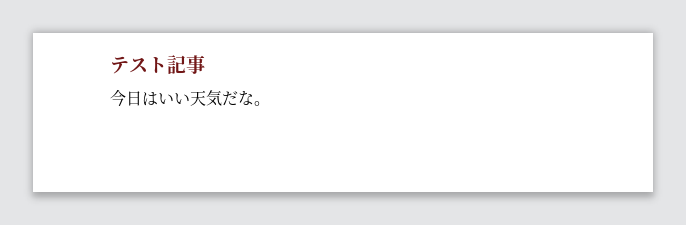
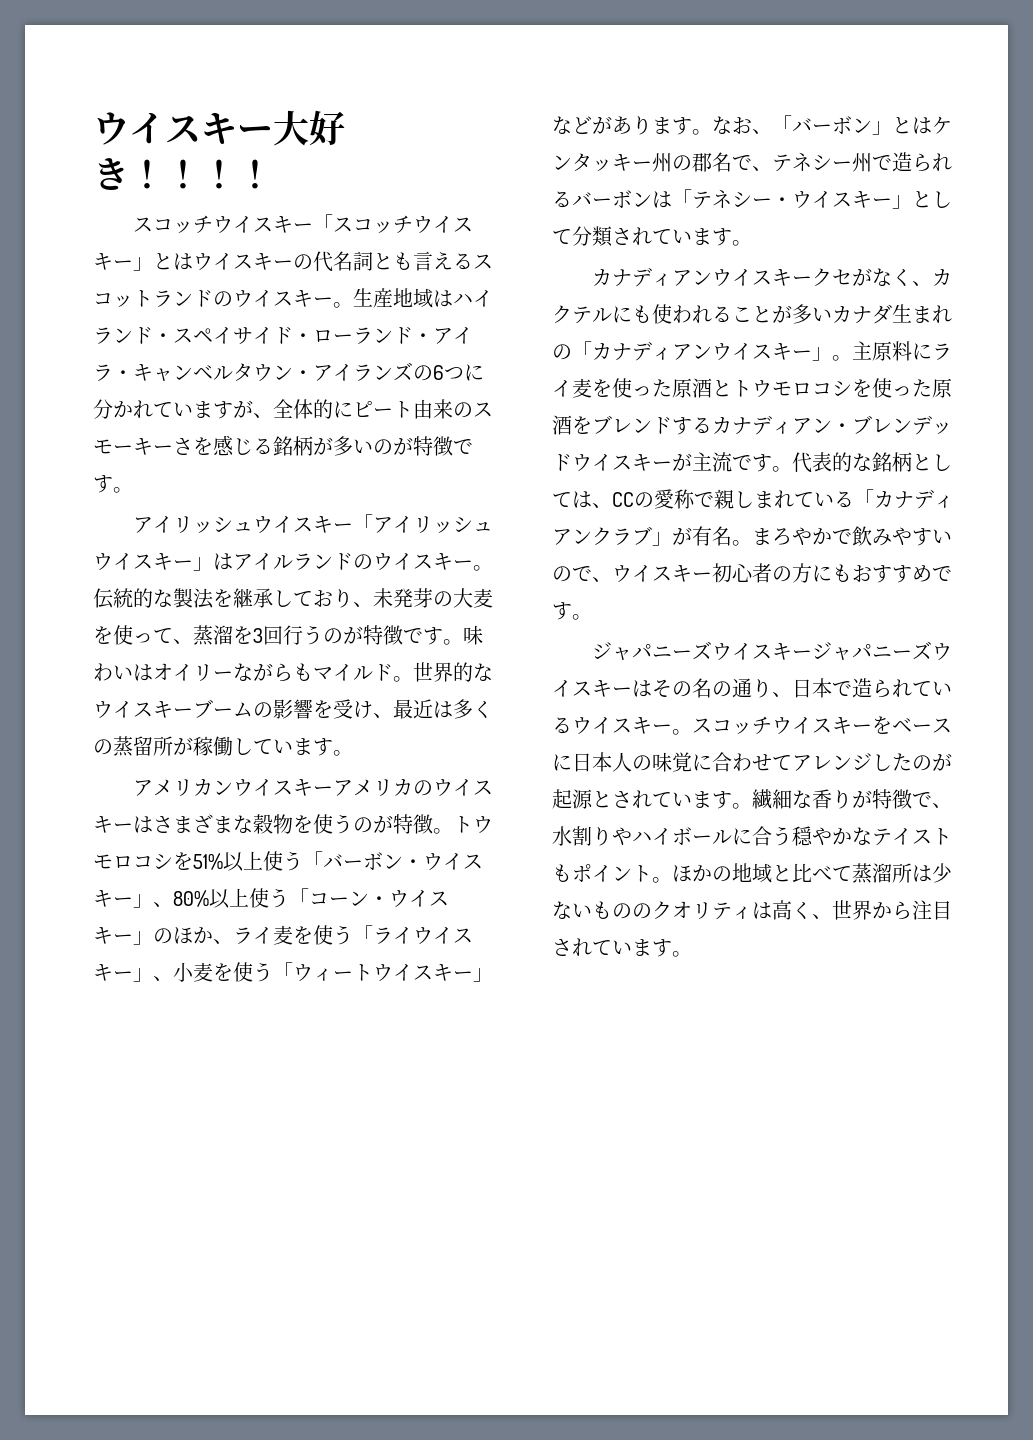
- テスト記事
- 今日はいい天気だな。
+ ウイスキー大好き！！！！
+ スコッチウイスキー「スコッチウイスキー」とはウイスキーの代名詞とも言えるスコットランドのウイスキー。生産地域はハイランド・スペイサイド・ローランド・アイラ・キャンベルタウン・アイランズの6つに分かれていますが、全体的にピート由来のスモーキーさを感じる銘柄が多いのが特徴です。
+ アイリッシュウイスキー「アイリッシュウイスキー」はアイルランドのウイスキー。伝統的な製法を継承しており、未発芽の大麦を使って、蒸溜を3回行うのが特徴です。味わいはオイリーながらもマイルド。世界的なウイスキーブームの影響を受け、最近は多くの蒸留所が稼働しています。
+ アメリカンウイスキーアメリカのウイスキーはさまざまな穀物を使うのが特徴。トウモロコシを51%以上使う「バーボン・ウイスキー」、80%以上使う「コーン・ウイスキー」のほか、ライ麦を使う「ライウイスキー」、小麦を使う「ウィートウイスキー」などがあります。なお、「バーボン」とはケンタッキー州の郡名で、テネシー州で造られるバーボンは「テネシー・ウイスキー」として分類されています。
+ カナディアンウイスキークセがなく、カクテルにも使われることが多いカナダ生まれの「カナディアンウイスキー」。主原料にライ麦を使った原酒とトウモロコシを使った原酒をブレンドするカナディアン・ブレンデッドウイスキーが主流です。代表的な銘柄としては、CCの愛称で親しまれている「カナディアンクラブ」が有名。まろやかで飲みやすいので、ウイスキー初心者の方にもおすすめです。
+ ジャパニーズウイスキージャパニーズウイスキーはその名の通り、日本で造られているウイスキー。スコッチウイスキーをベースに日本人の味覚に合わせてアレンジしたのが起源とされています。繊細な香りが特徴で、水割りやハイボールに合う穏やかなテイストもポイント。ほかの地域と比べて蒸溜所は少ないもののクオリティは高く、世界から注目されています。

